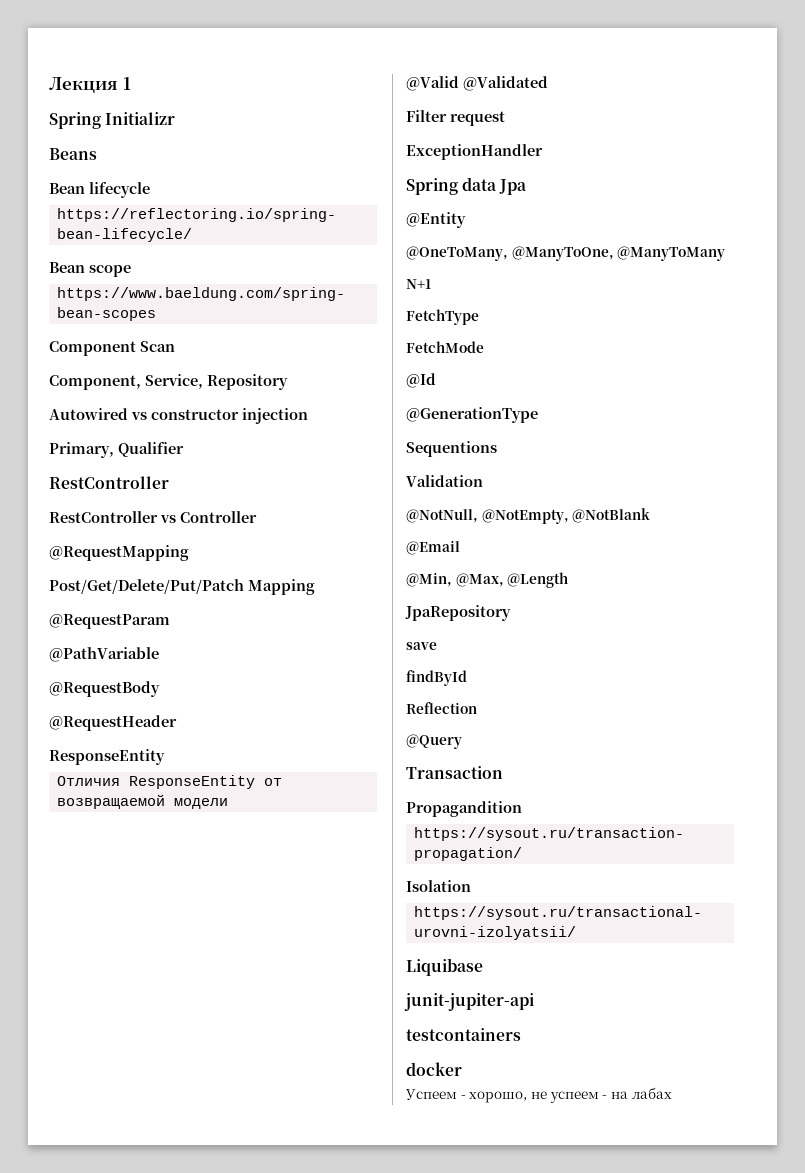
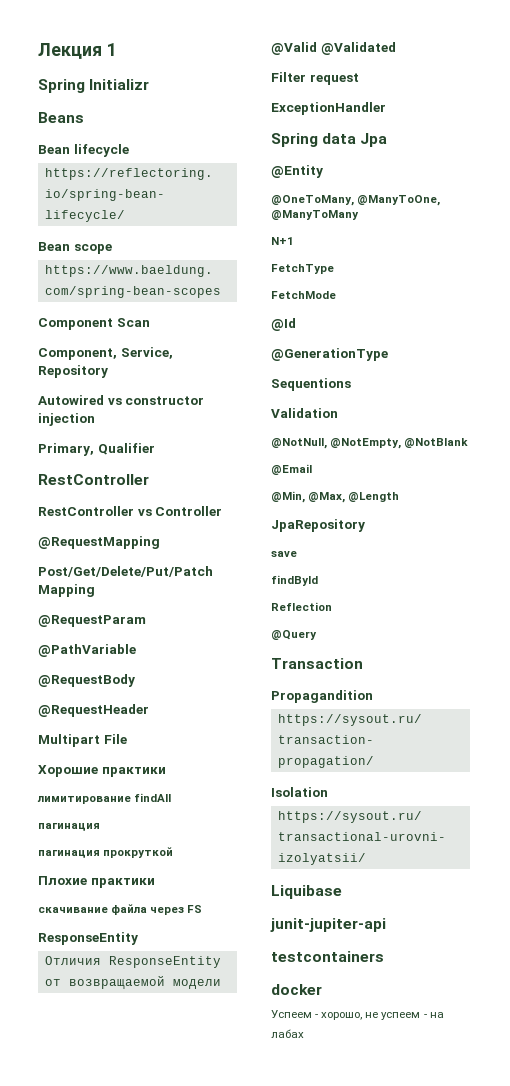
+ Multipart File
+ Хорошие практики
+ лимитирование findAll
+ пагинация
+ пагинация прокруткой
+ Плохие практики
+ скачивание файла через FS

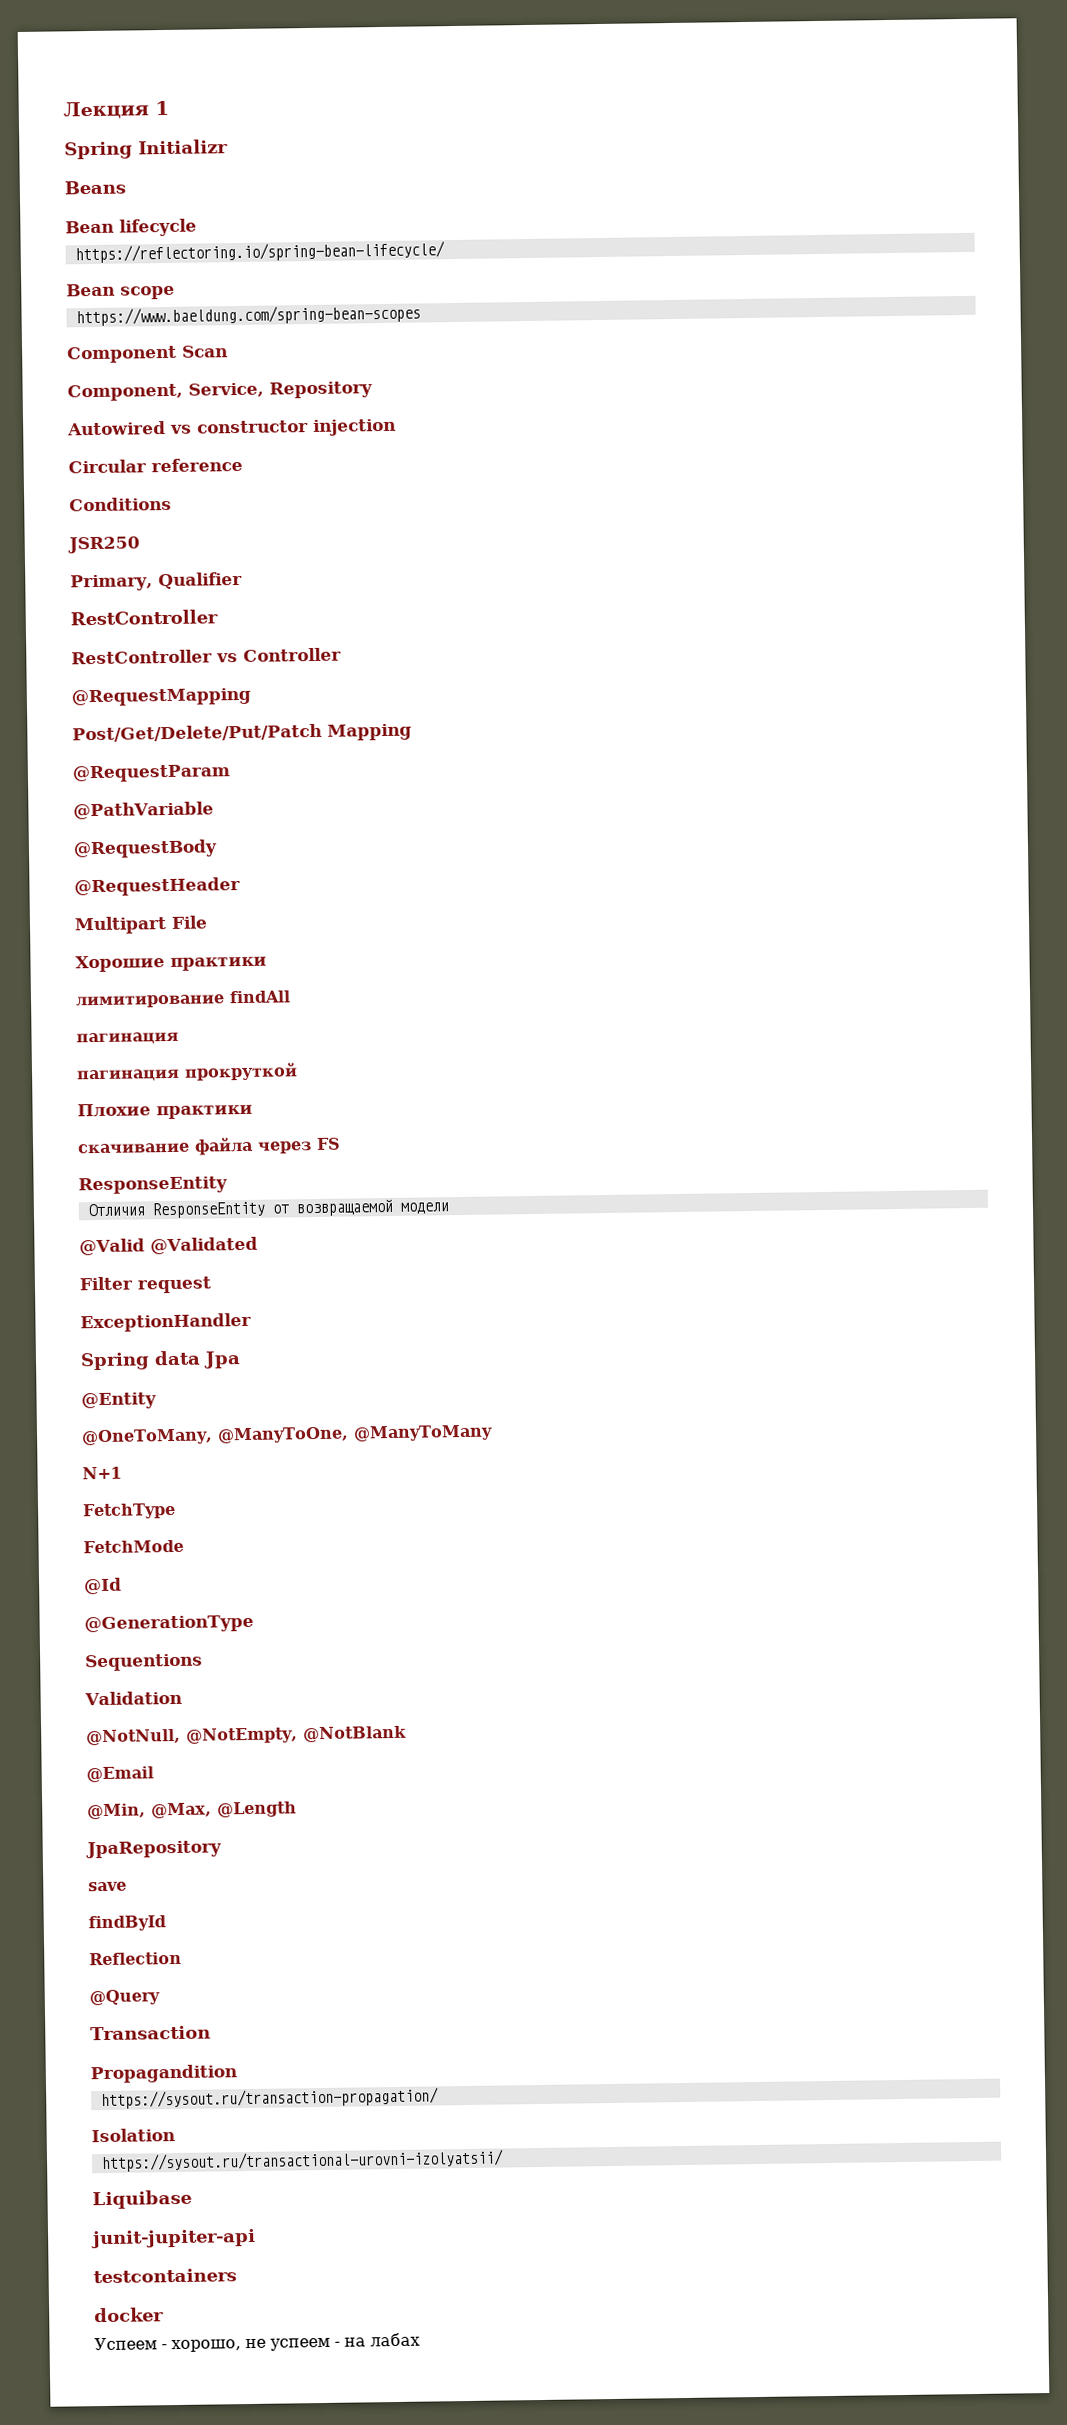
+ Circular reference
+ Conditions
+ JSR250

